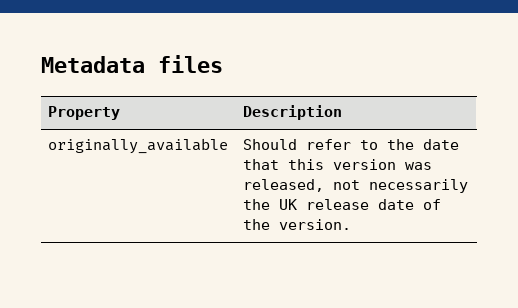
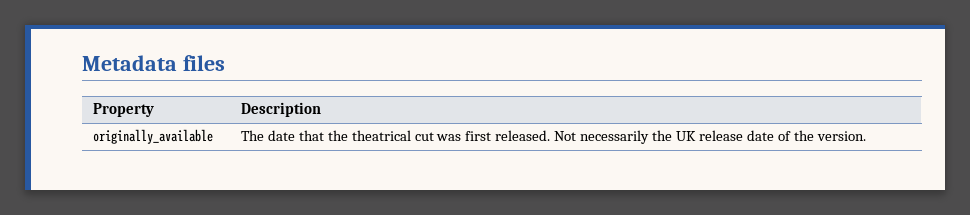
- originally_available | Should refer to the date that this version was released, not necessarily the UK release date of the version.
+ originally_available | The date that the theatrical cut was first released. Not necessarily the UK release date of the version.

